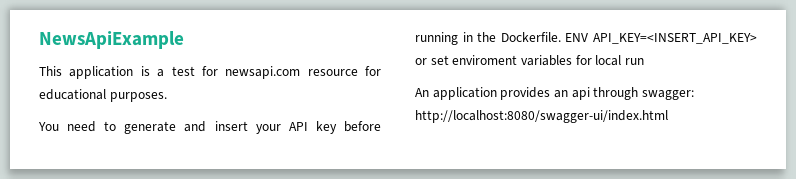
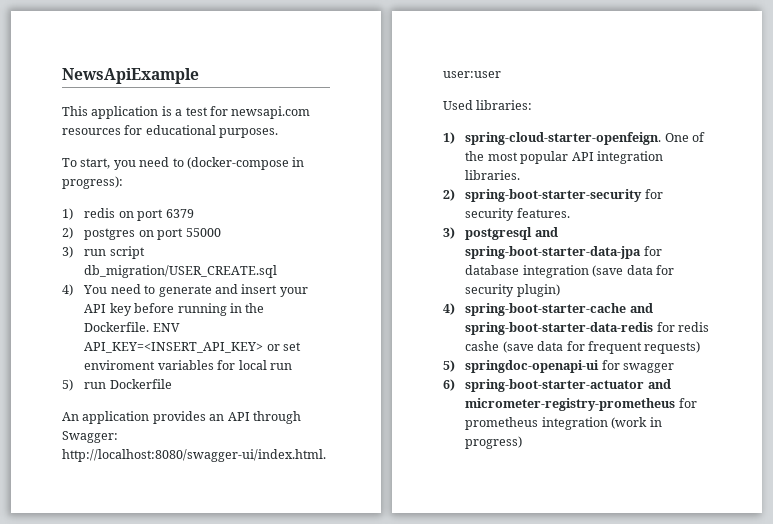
- This application is a test for newsapi.com resource for educational purposes.
+ This application is a test for newsapi.com resources for educational purposes.
- You need to generate and insert your API key before running in the Dockerfile.
+ To start, you need to (docker-compose in progress):
+ 1) redis on port 6379
+ 2) postgres on port 55000
+ 3) run script db_migration/USER_CREATE.sql
+ 4) You need to generate and insert your API key before running in the Dockerfile.
+ 5) run Dockerfile
- An application provides an api through swagger: http://localhost:8080/swagger-ui/index.html
+ An application provides an API through Swagger: http://localhost:8080/swagger-ui/index.html. user:user
+ Used libraries:
+ 1) spring-cloud-starter-openfeign. One of the most popular API integration libraries.
+ 2) spring-boot-starter-security for security features.
+ 3) postgresql and spring-boot-starter-data-jpa for database integration (save data for security plugin)
+ 4) spring-boot-starter-cache and spring-boot-starter-data-redis for redis cashe (save data for frequent requests)
+ 5) springdoc-openapi-ui for swagger
+ 6) spring-boot-starter-actuator and micrometer-registry-prometheus for prometheus integration (work in progress)

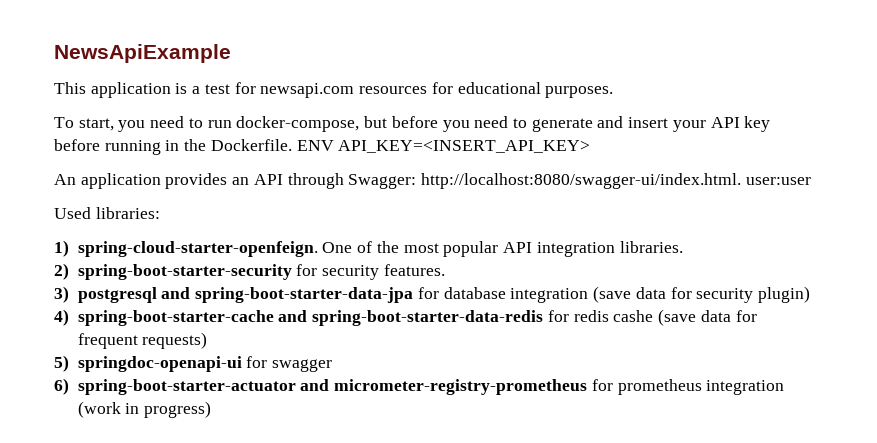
- To start, you need to (docker-compose in progress):
- 1) redis on port 6379
- 2) postgres on port 55000
- 3) run script db_migration/USER_CREATE.sql
- 4) You need to generate and insert your API key before running in the Dockerfile.
+ To start, you need to run docker-compose, but before you need to generate and insert your API key before running in the Dockerfile.
- ENV API_KEY=<INSERT_API_KEY> or set enviroment variables for local run
- 5) run Dockerfile
+ ENV API_KEY=<INSERT_API_KEY>

